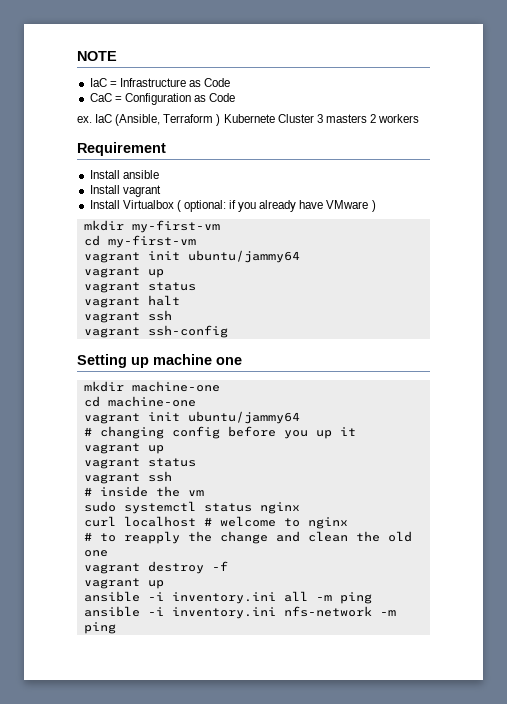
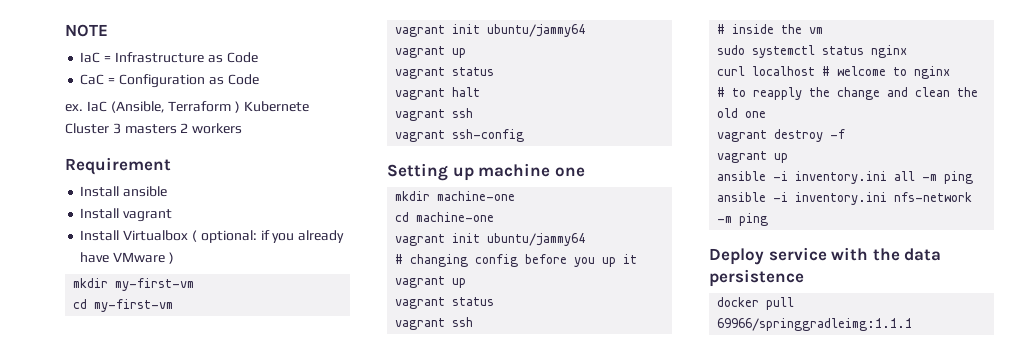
+ Deploy service with the data persistence
+ docker pull 69966/springgradleimg:1.1.1

